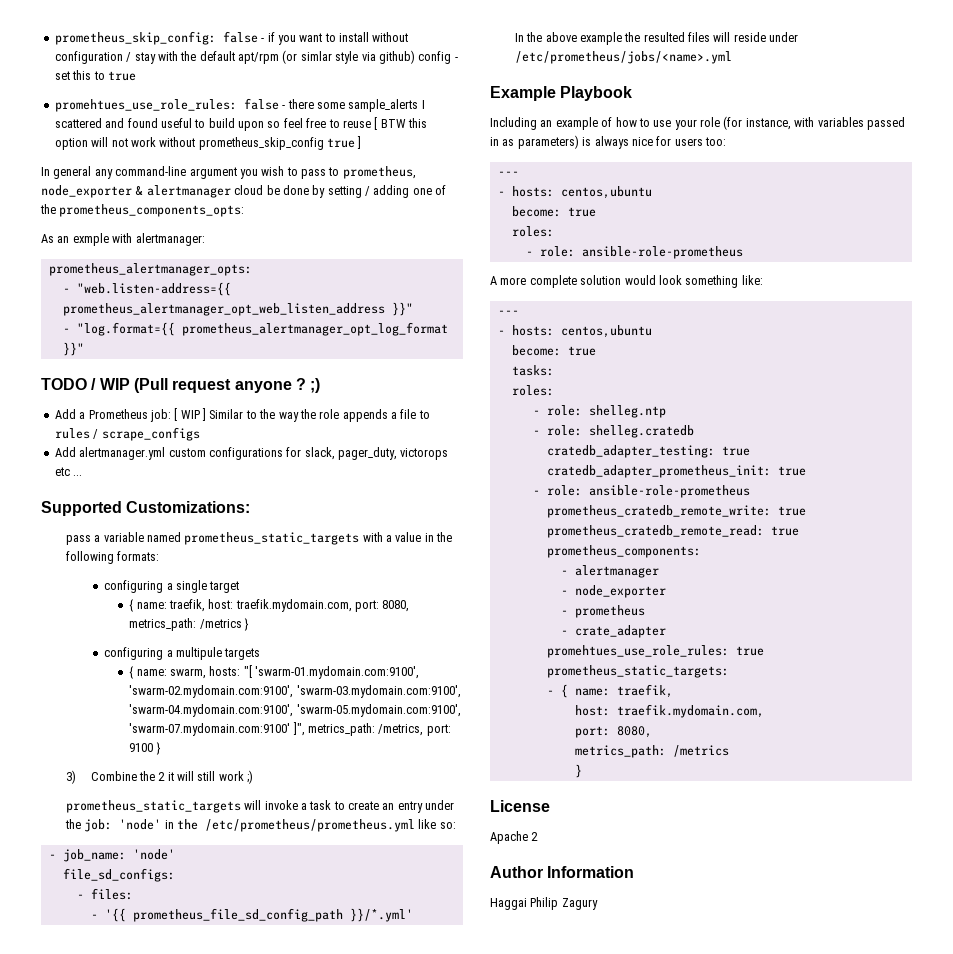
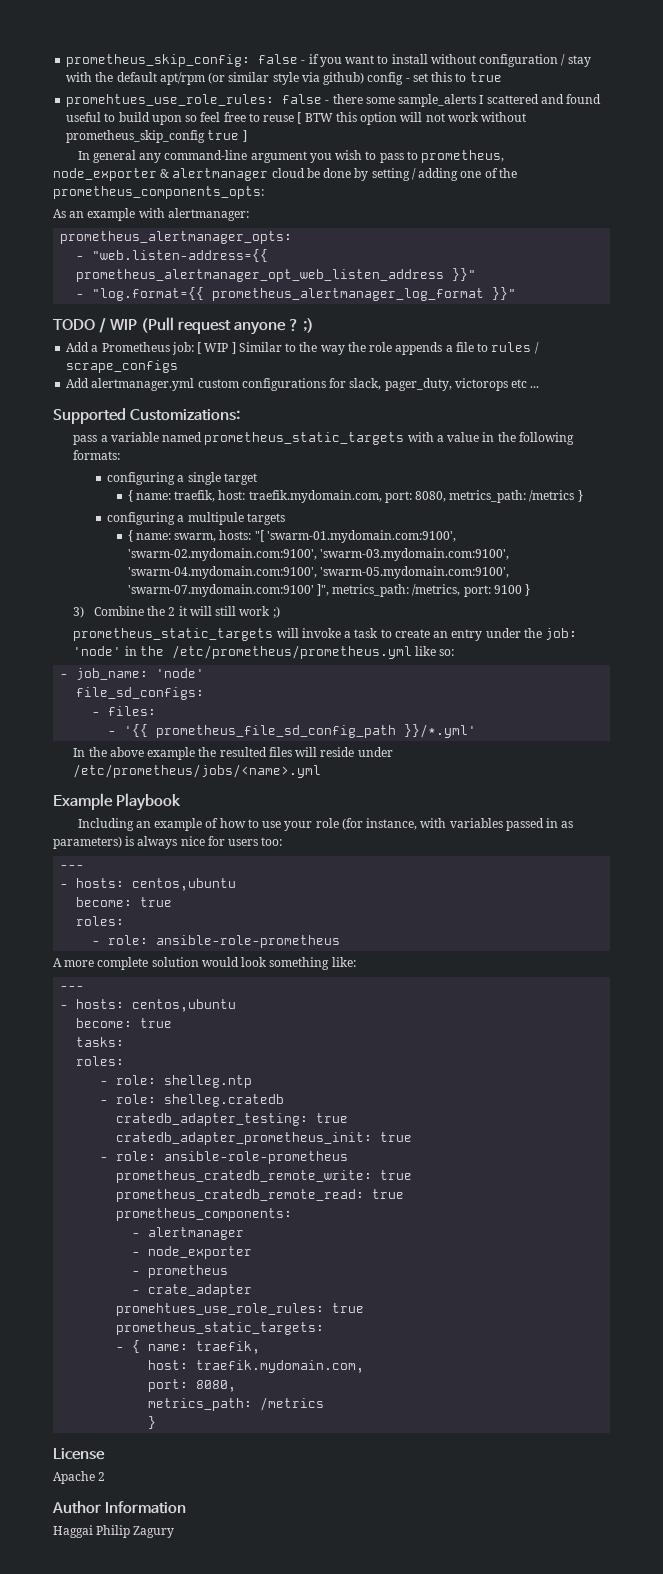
- prometheus_skip_config: false - if you want to install without configuration / stay with the default apt/rpm (or simlar style via github) config - set this to true
+ prometheus_skip_config: false - if you want to install without configuration / stay with the default apt/rpm (or similar style via github) config - set this to true
- As an exmple with alertmanager:
+ As an example with alertmanager:
- - "log.format={{ prometheus_alertmanager_opt_log_format }}"
+ - "log.format={{ prometheus_alertmanager_log_format }}"

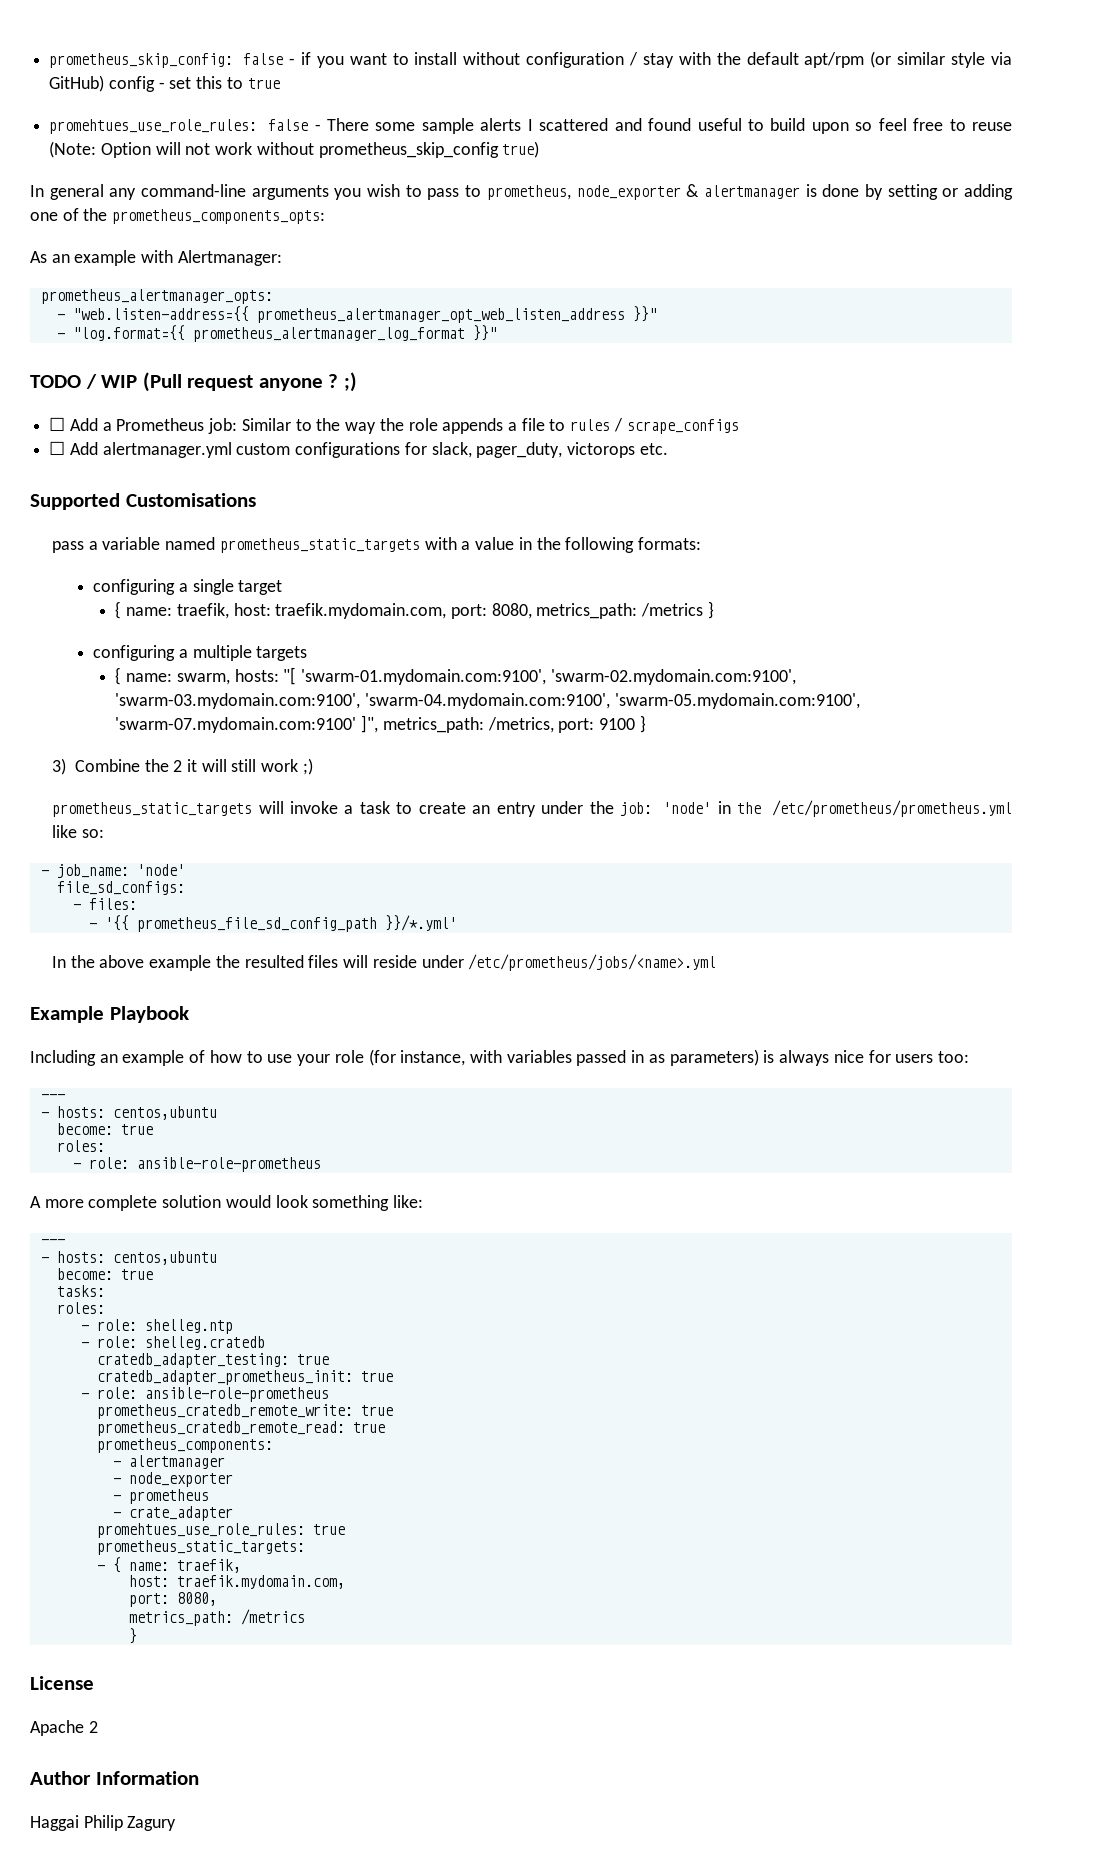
- prometheus_skip_config: false - if you want to install without configuration / stay with the default apt/rpm (or similar style via github) config - set this to true
+ prometheus_skip_config: false - if you want to install without configuration / stay with the default apt/rpm (or similar style via GitHub) config - set this to true
- promehtues_use_role_rules: false - there some sample_alerts I scattered and found useful to build upon so feel free to reuse [ BTW this option will not work without prometheus_skip_config true ]
+ promehtues_use_role_rules: false - There some sample alerts I scattered and found useful to build upon so feel free to reuse (Note: Option will not work without prometheus_skip_config true)
- In general any command-line argument you wish to pass to prometheus, node_exporter & alertmanager cloud be done by setting / adding one of the prometheus_components_opts:
+ In general any command-line arguments you wish to pass to prometheus, node_exporter & alertmanager is done by setting or adding one of the prometheus_components_opts:
- As an example with alertmanager:
+ As an example with Alertmanager:
- Add a Prometheus job: [ WIP ] Similar to the way the role appends a file to rules / scrape_configs
+ ☐ Add a Prometheus job: Similar to the way the role appends a file to rules / scrape_configs
- Add alertmanager.yml custom configurations for slack, pager_duty, victorops etc ...
+ ☐ Add alertmanager.yml custom configurations for slack, pager_duty, victorops etc.
- Supported Customizations:
+ Supported Customisations
- configuring a multipule targets
+ configuring a multiple targets

